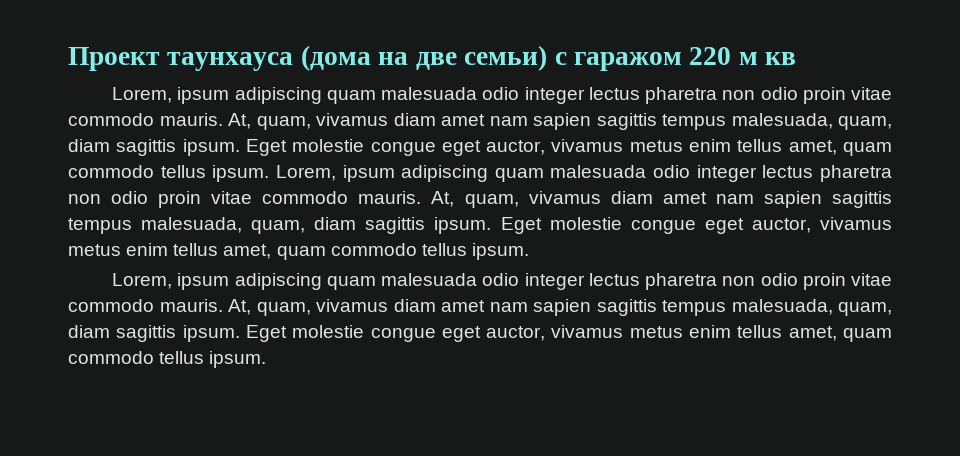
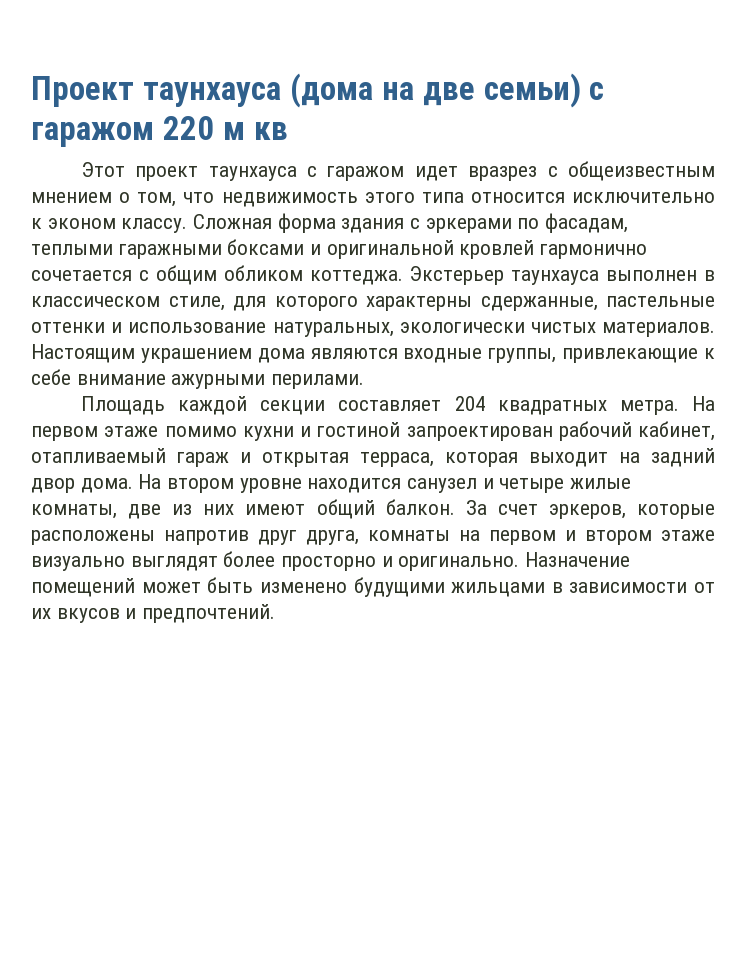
- Lorem, ipsum adipiscing quam malesuada odio integer lectus pharetra non odio proin vitae commodo mauris. At, quam, vivamus diam amet nam sapien sagittis tempus malesuada, quam, diam sagittis ipsum. Eget molestie congue eget auctor, vivamus metus enim tellus amet, quam commodo tellus ipsum. Lorem, ipsum adipiscing quam malesuada odio integer lectus pharetra non odio proin vitae commodo mauris. At, quam, vivamus diam amet nam sapien sagittis tempus malesuada, quam, diam sagittis ipsum. Eget molestie congue eget auctor, vivamus metus enim tellus amet, quam commodo tellus ipsum.
- Lorem, ipsum adipiscing quam malesuada odio integer lectus pharetra non odio proin vitae commodo mauris. At, quam, vivamus diam amet nam sapien sagittis tempus malesuada, quam, diam sagittis ipsum. Eget molestie congue eget auctor, vivamus metus enim tellus amet, quam commodo tellus ipsum.
+ Этот проект таунхауса с гаражом идет вразрез с общеизвестным мнением о том, что недвижимость этого типа относится исключительно к эконом классу. Сложная форма здания с эркерами по фасадам, теплыми гаражными боксами и оригинальной кровлей гармонично сочетается с общим обликом коттеджа. Экстерьер таунхауса выполнен в классическом стиле, для которого характерны сдержанные, пастельные оттенки и использование натуральных, экологически чистых материалов. Настоящим украшением дома являются входные группы, привлекающие к себе внимание ажурными перилами.
+ Площадь каждой секции составляет 204 квадратных метра. На первом этаже помимо кухни и гостиной запроектирован рабочий кабинет, отапливаемый гараж и открытая терраса, которая выходит на задний двор дома. На втором уровне находится санузел и четыре жилые комнаты, две из них имеют общий балкон. За счет эркеров, которые расположены напротив друг друга, комнаты на первом и втором этаже визуально выглядят более просторно и оригинально. Назначение помещений может быть изменено будущими жильцами в зависимости от их вкусов и предпочтений.

